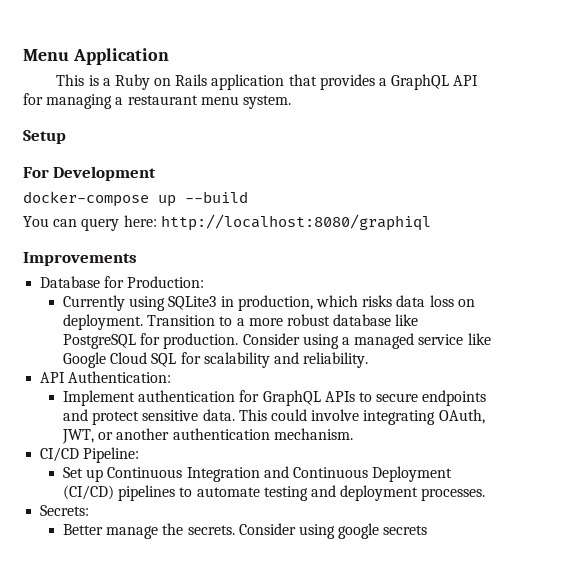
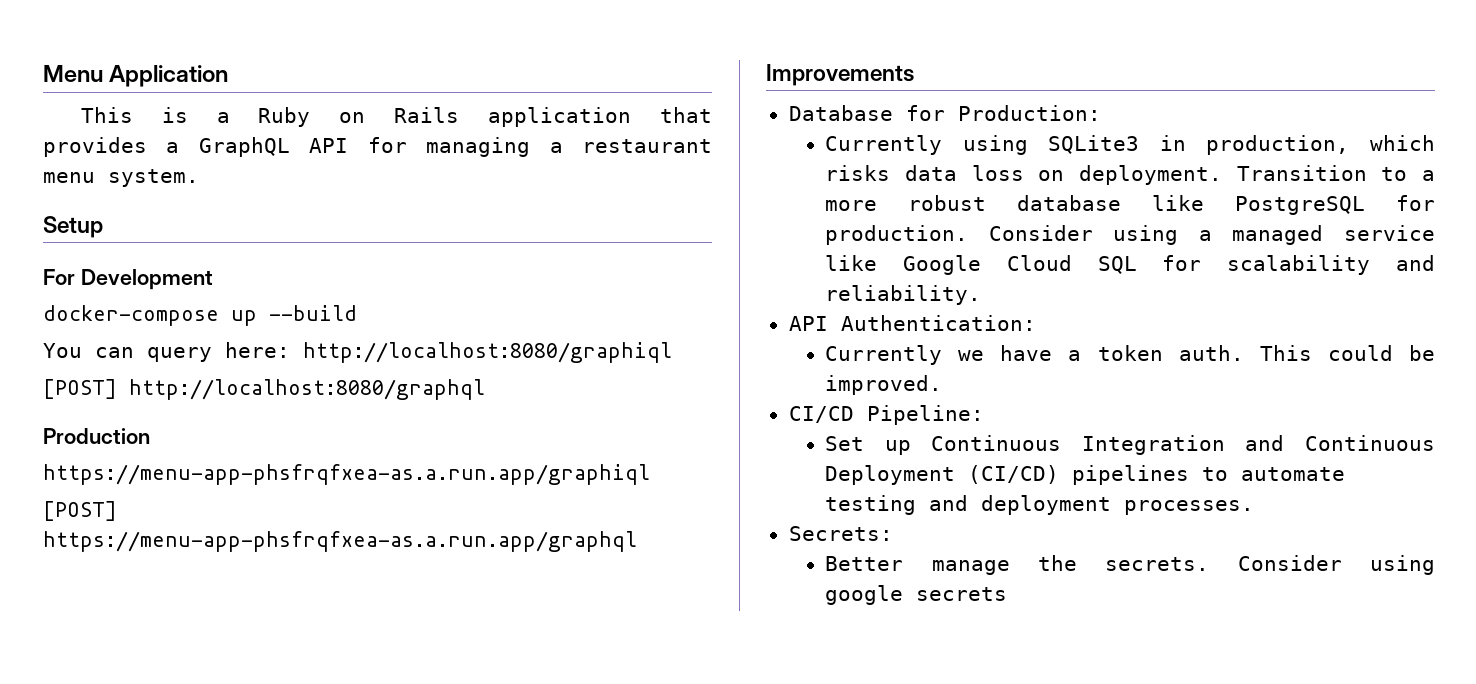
+ [POST] http://localhost:8080/graphql
+ Production
+ https://menu-app-phsfrqfxea-as.a.run.app/graphiql
+ [POST] https://menu-app-phsfrqfxea-as.a.run.app/graphql
- Implement authentication for GraphQL APIs to secure endpoints and protect sensitive data. This could involve integrating OAuth, JWT, or another authentication mechanism.
+ Currently we have a token auth. This could be improved.

